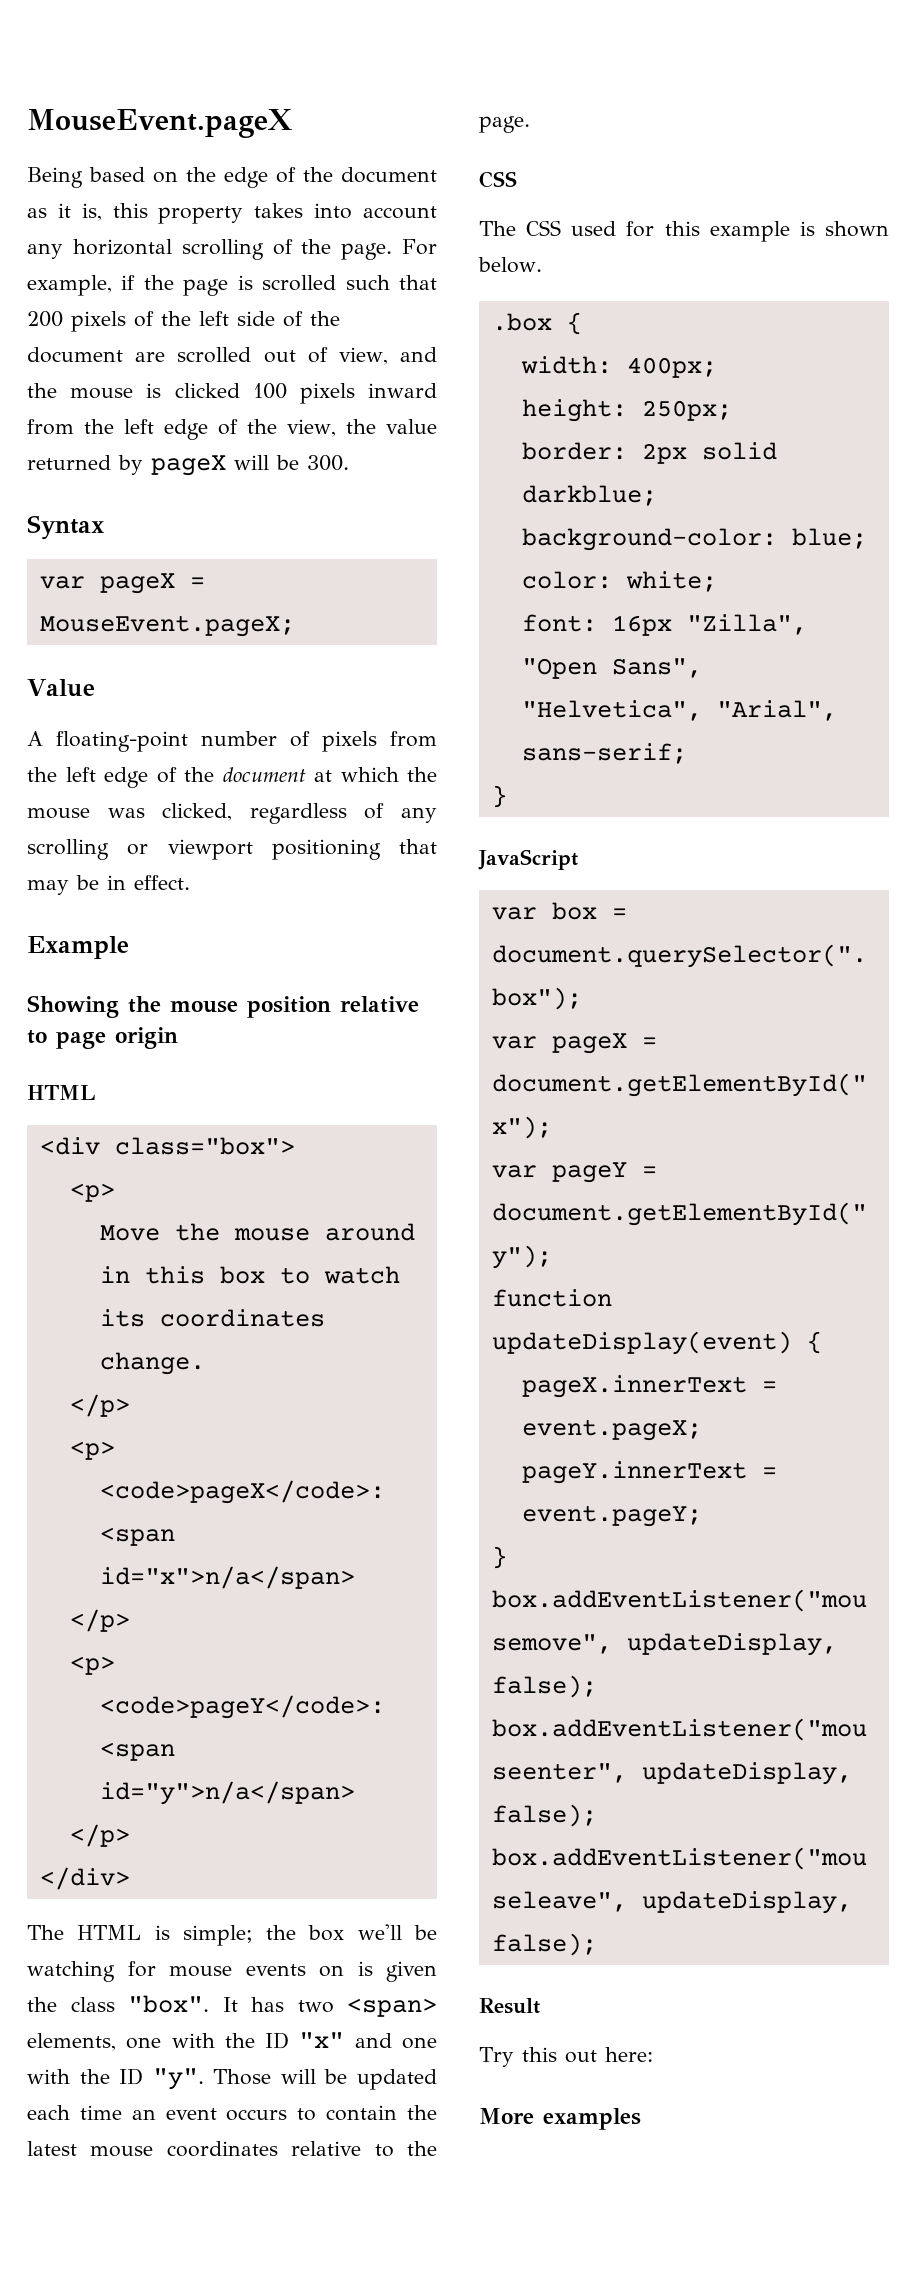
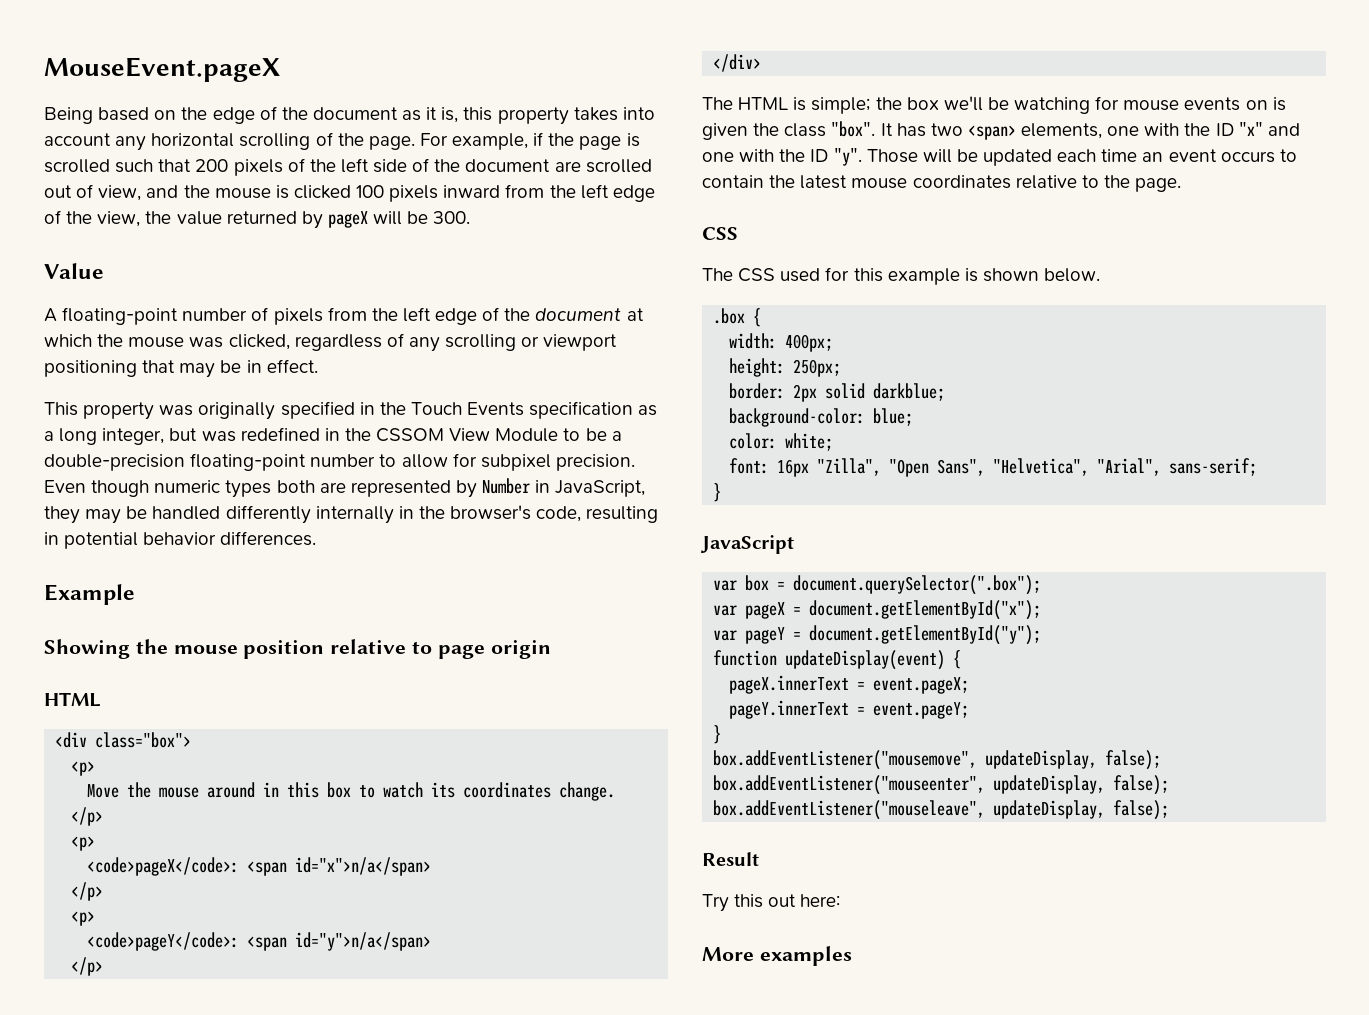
- Syntax
- var pageX = MouseEvent.pageX;
+ This property was originally specified in the Touch Events specification as a long integer, but was redefined in the CSSOM View Module to be a double-precision floating-point number to allow for subpixel precision. Even though numeric types both are represented by Number in JavaScript, they may be handled differently internally in the browser's code, resulting in potential behavior differences.

